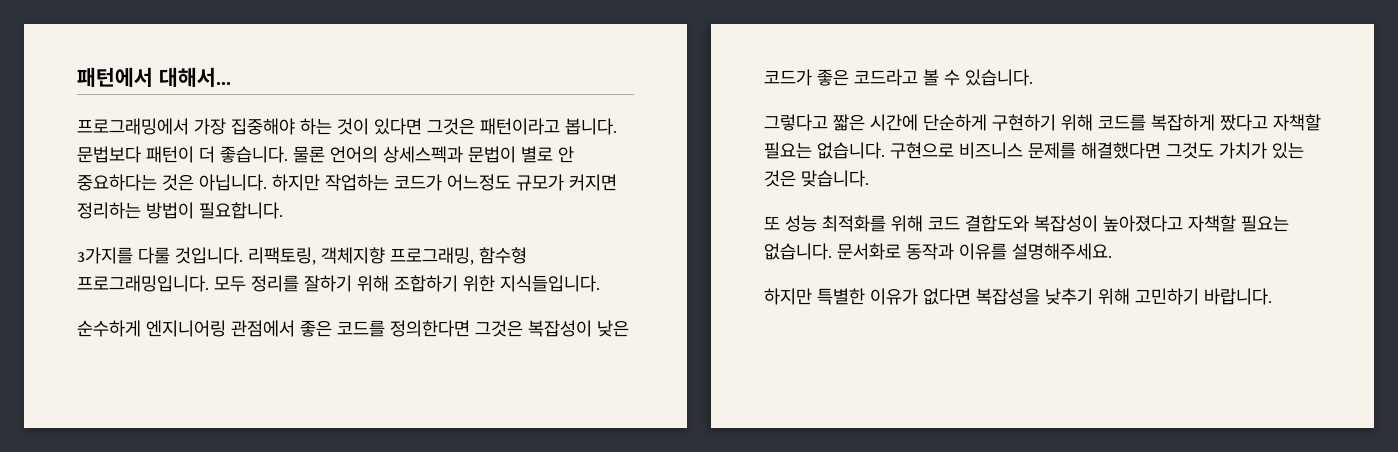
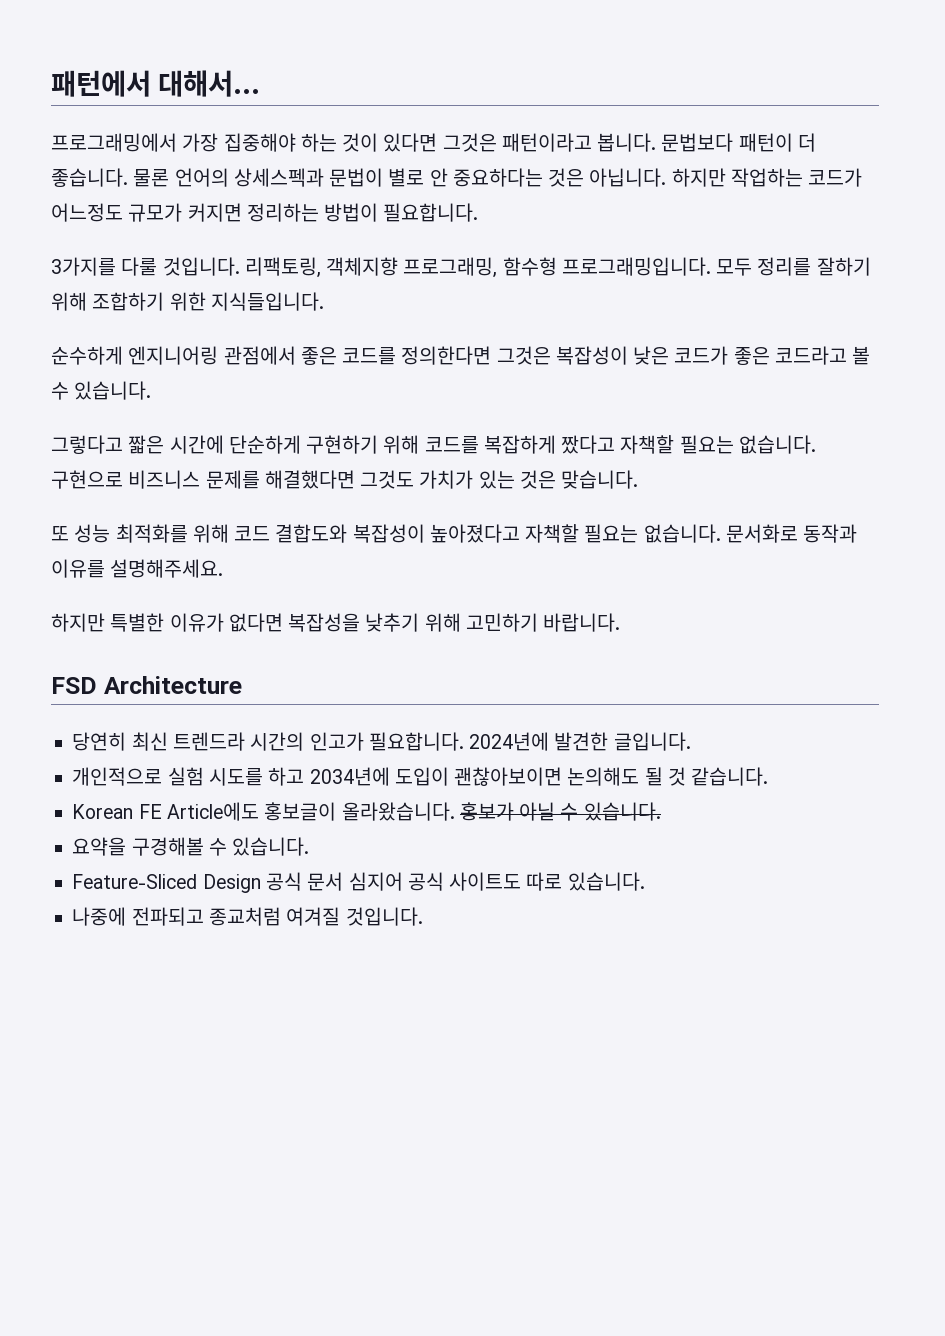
+ FSD Architecture
+ 당연히 최신 트렌드라 시간의 인고가 필요합니다. 2024년에 발견한 글입니다.
+ 개인적으로 실험 시도를 하고 2034년에 도입이 괜찮아보이면 논의해도 될 것 같습니다.
+ Korean FE Article에도 홍보글이 올라왔습니다. 홍보가 아닐 수 있습니다.
+ 요약을 구경해볼 수 있습니다.
+ Feature-Sliced Design 공식 문서 심지어 공식 사이트도 따로 있습니다.
+ 나중에 전파되고 종교처럼 여겨질 것입니다.

